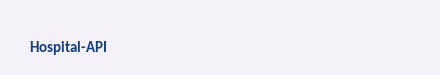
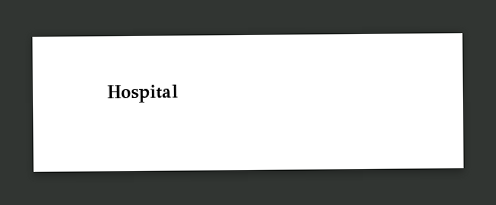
- Hospital-API
+ Hospital

